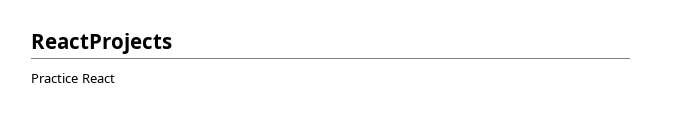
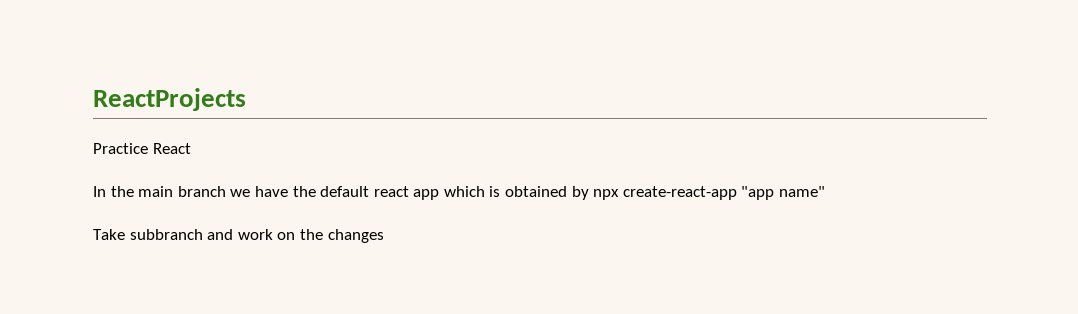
+ In the main branch we have the default react app which is obtained by npx create-react-app "app name"
+ Take subbranch and work on the changes

